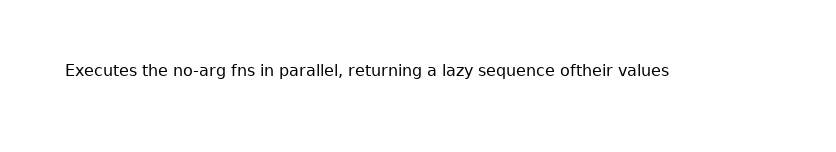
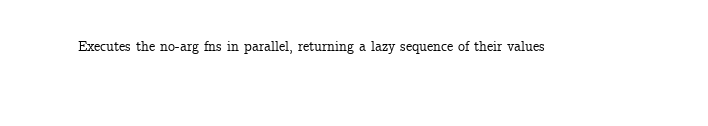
- Executes the no-arg fns in parallel, returning a lazy sequence oftheir values
+ Executes the no-arg fns in parallel, returning a lazy sequence of their values

